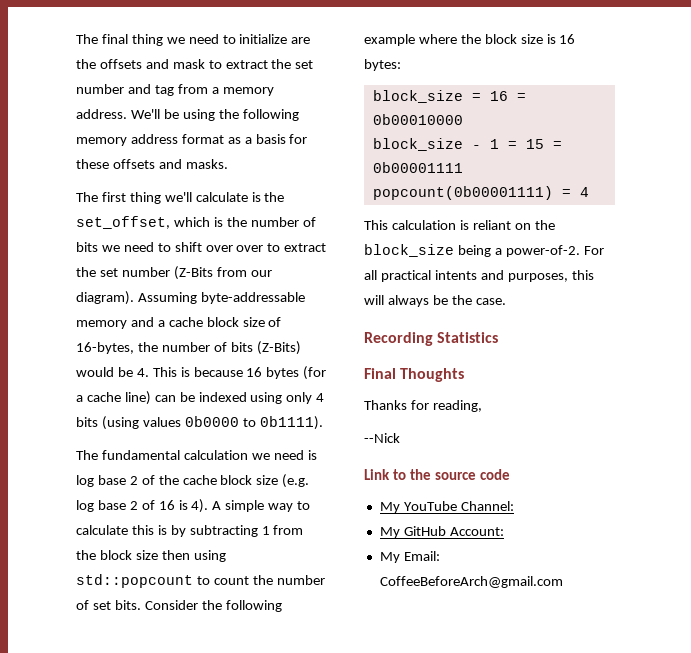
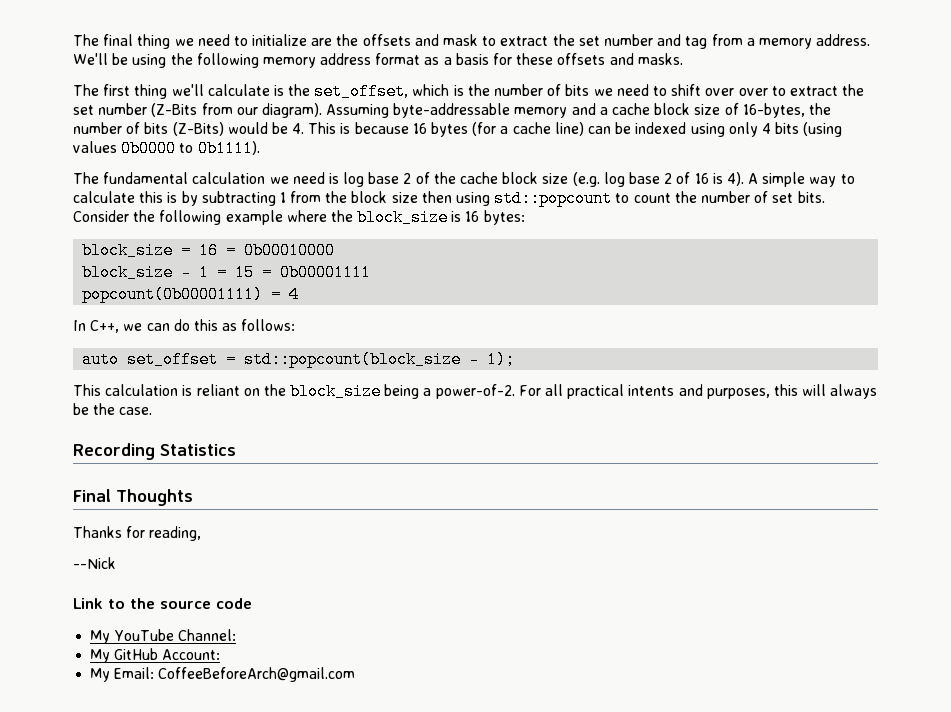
- Consider the following example where the block size is 16 bytes:
+ Consider the following example where the block_size is 16 bytes:
+ In C++, we can do this as follows:
+ auto set_offset = std::popcount(block_size - 1);

